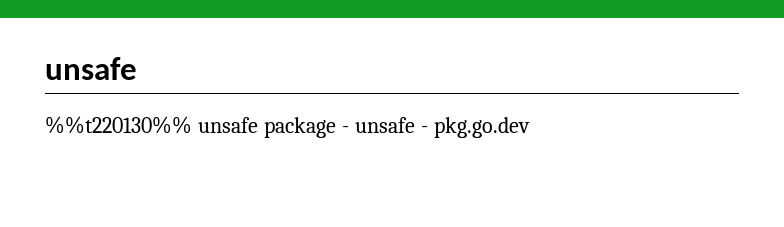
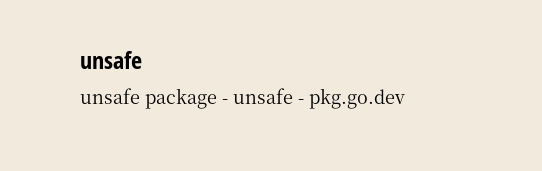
- %%t220130%% unsafe package - unsafe - pkg.go.dev
+ unsafe package - unsafe - pkg.go.dev

